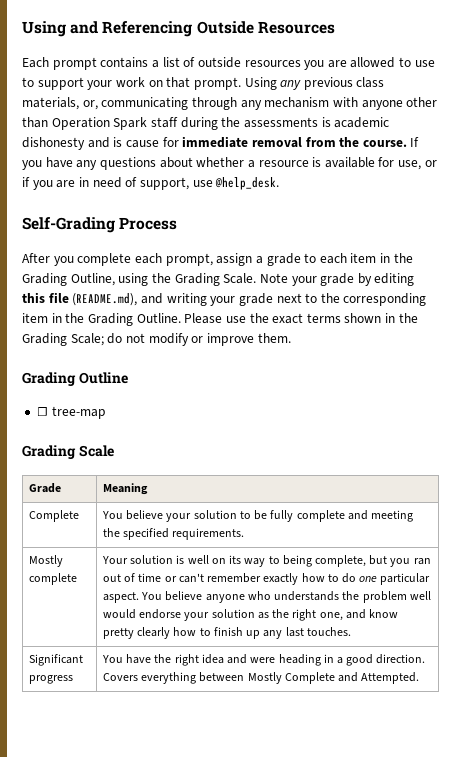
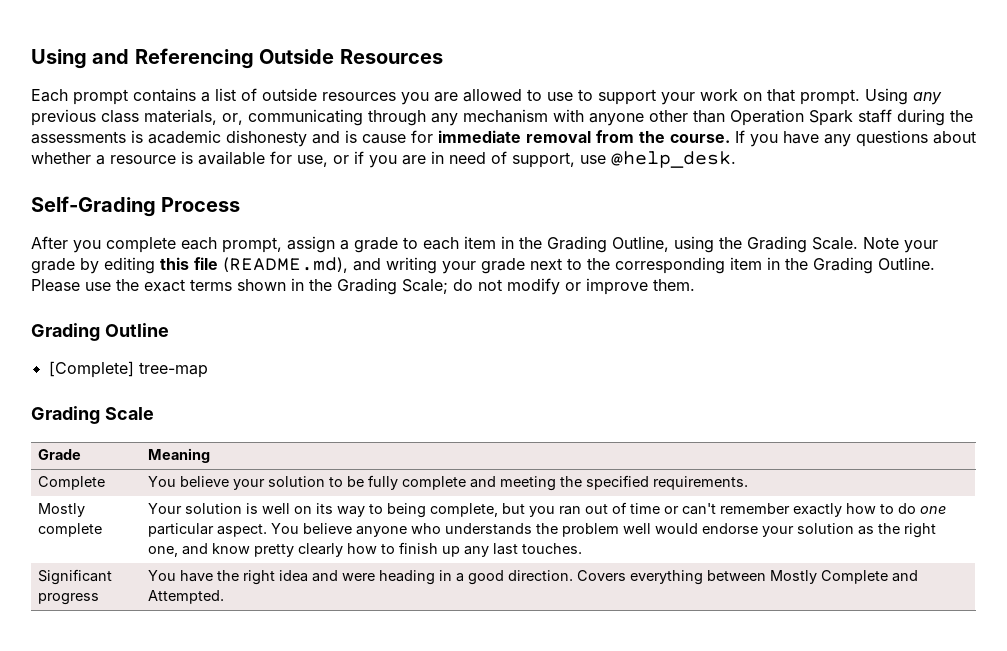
- ☐ tree-map
+ [Complete] tree-map

